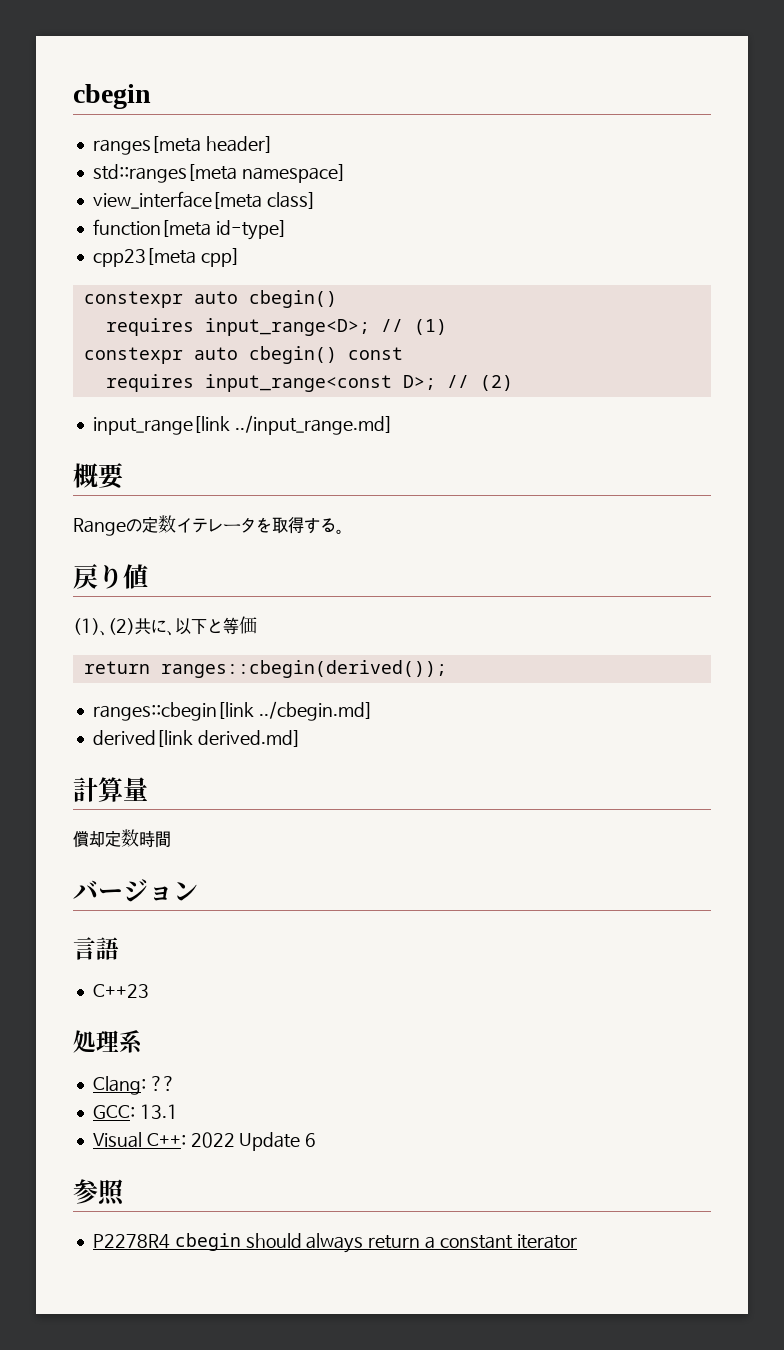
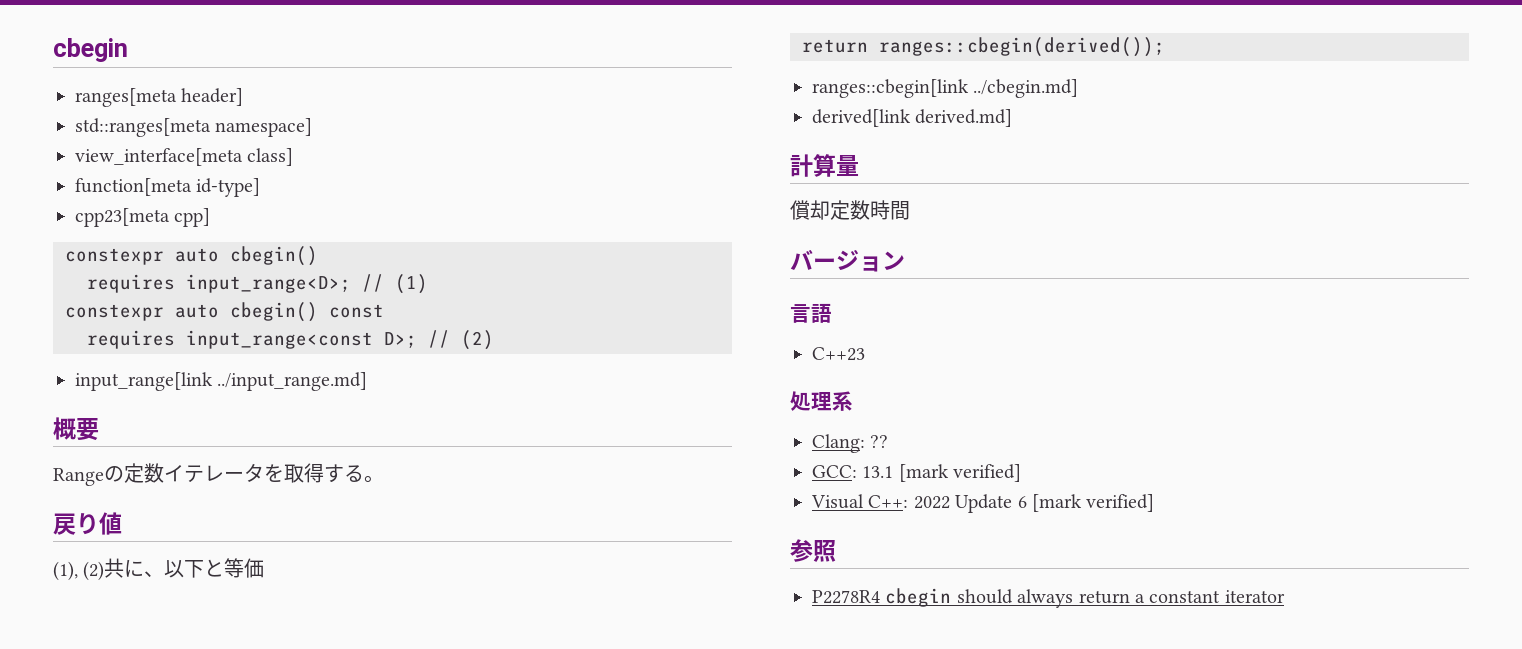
- (1)、(2)共に、以下と等価
+ (1), (2)共に、以下と等価
- GCC: 13.1
+ GCC: 13.1 [mark verified]
- Visual C++: 2022 Update 6
+ Visual C++: 2022 Update 6 [mark verified]

